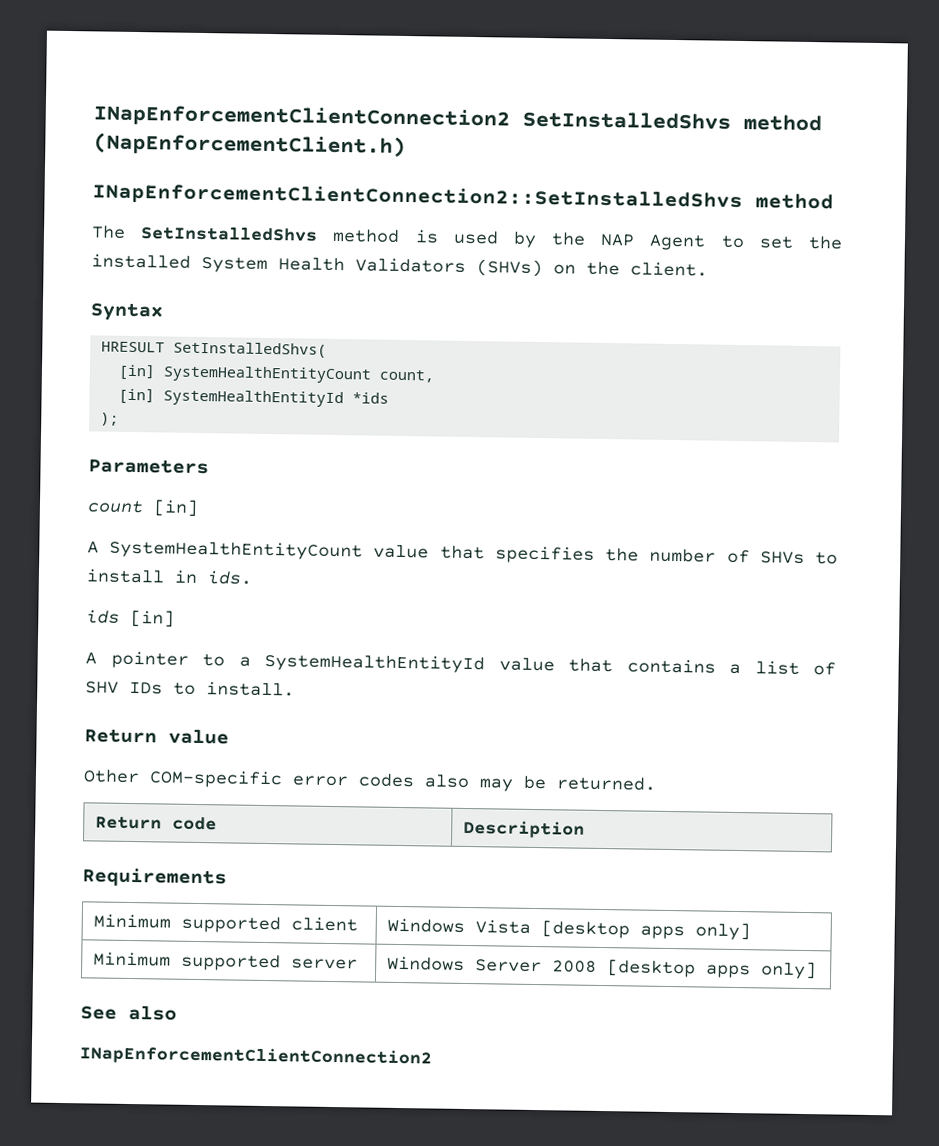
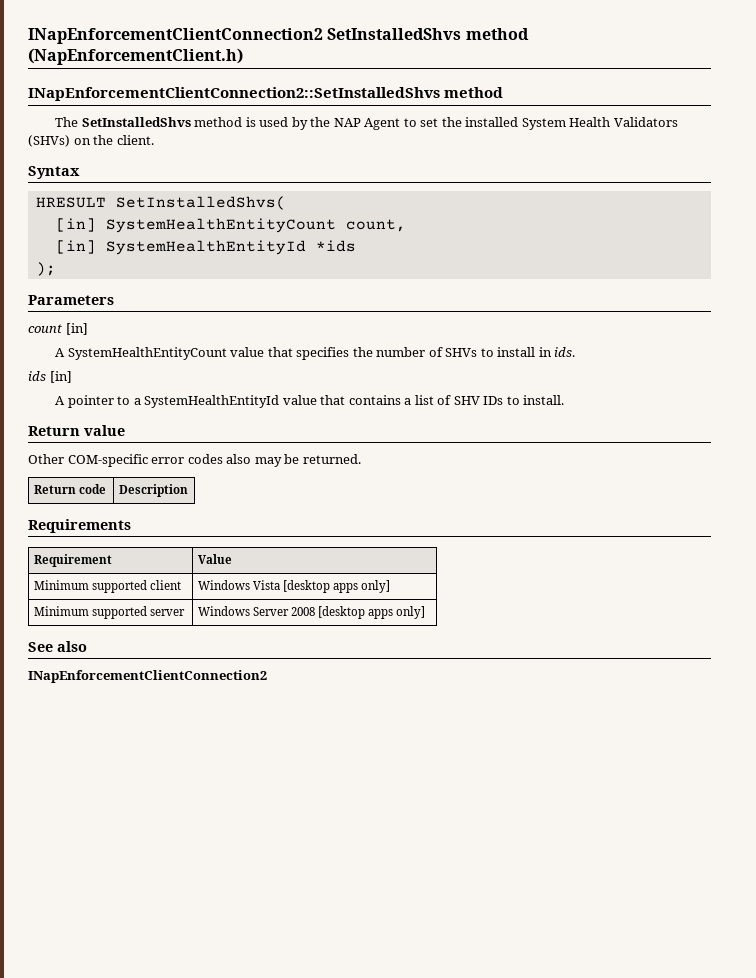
+ Requirement | Value

